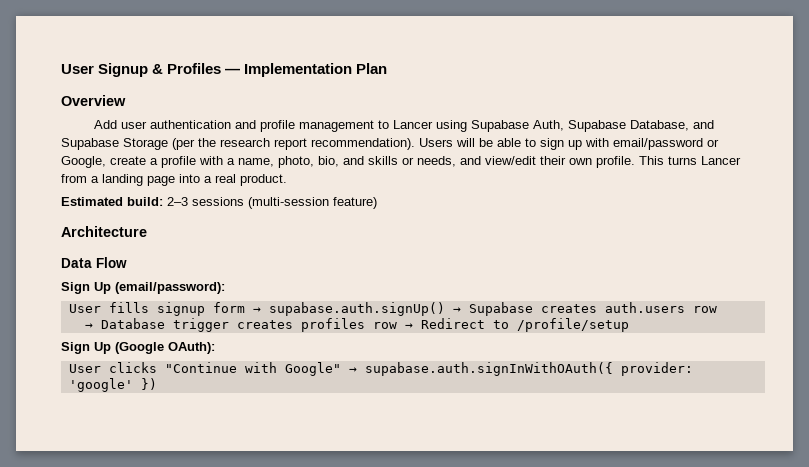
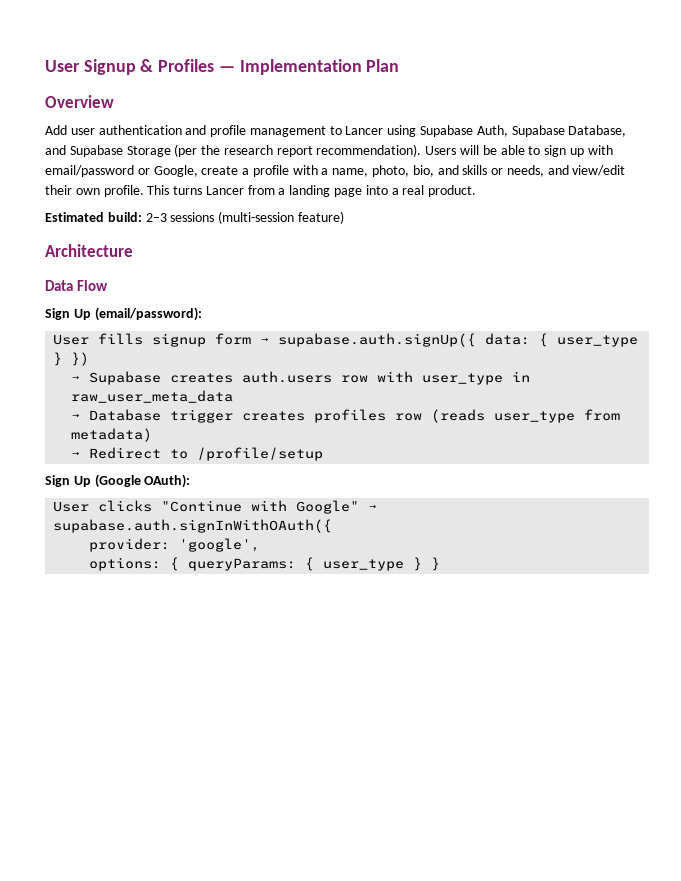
- User fills signup form → supabase.auth.signUp() → Supabase creates auth.users row
+ User fills signup form → supabase.auth.signUp({ data: { user_type } })
+ → Supabase creates auth.users row with user_type in raw_user_meta_data
- → Database trigger creates profiles row → Redirect to /profile/setup
+ → Database trigger creates profiles row (reads user_type from metadata)
+ → Redirect to /profile/setup
- User clicks "Continue with Google" → supabase.auth.signInWithOAuth({ provider: 'google' })
+ User clicks "Continue with Google" → supabase.auth.signInWithOAuth({
+ provider: 'google',
+ options: { queryParams: { user_type } }

